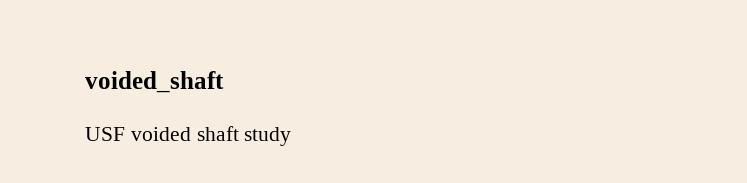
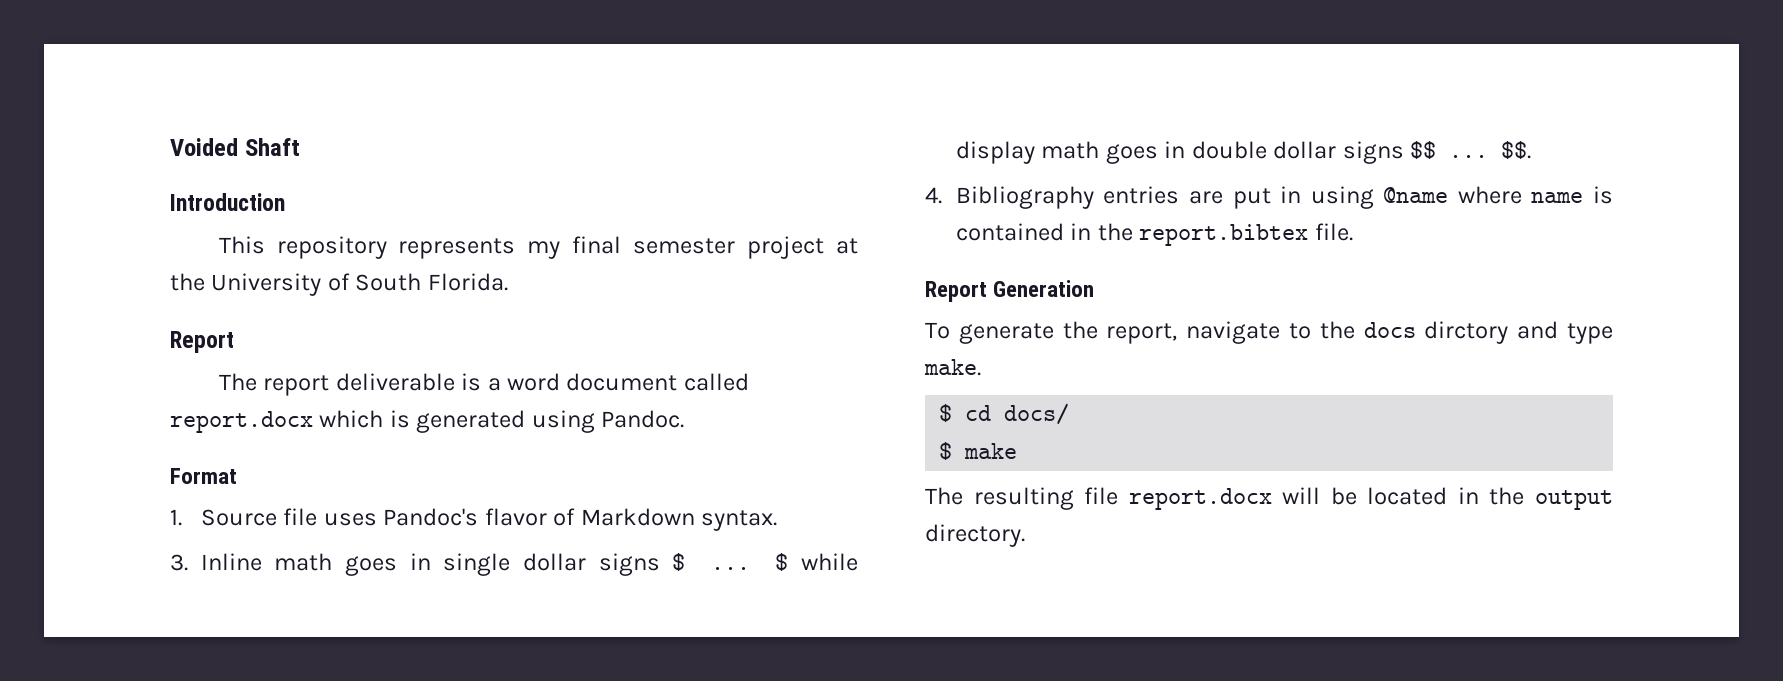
- voided_shaft
- USF voided shaft study
+ Voided Shaft
+ Introduction
+ This repository represents my final semester project at the University of South Florida.
+ Report
+ The report deliverable is a word document called report.docx which is generated using Pandoc.
+ Format
+ 1. Source file uses Pandoc's flavor of Markdown syntax.
+ 3. Inline math goes in single dollar signs $ ... $ while display math goes in double dollar signs $$ ... $$.
+ 4. Bibliography entries are put in using @name where name is contained in the report.bibtex file.
+ Report Generation
+ To generate the report, navigate to the docs dirctory and type make.
+ $ cd docs/
+ $ make
+ The resulting file report.docx will be located in the output directory.

